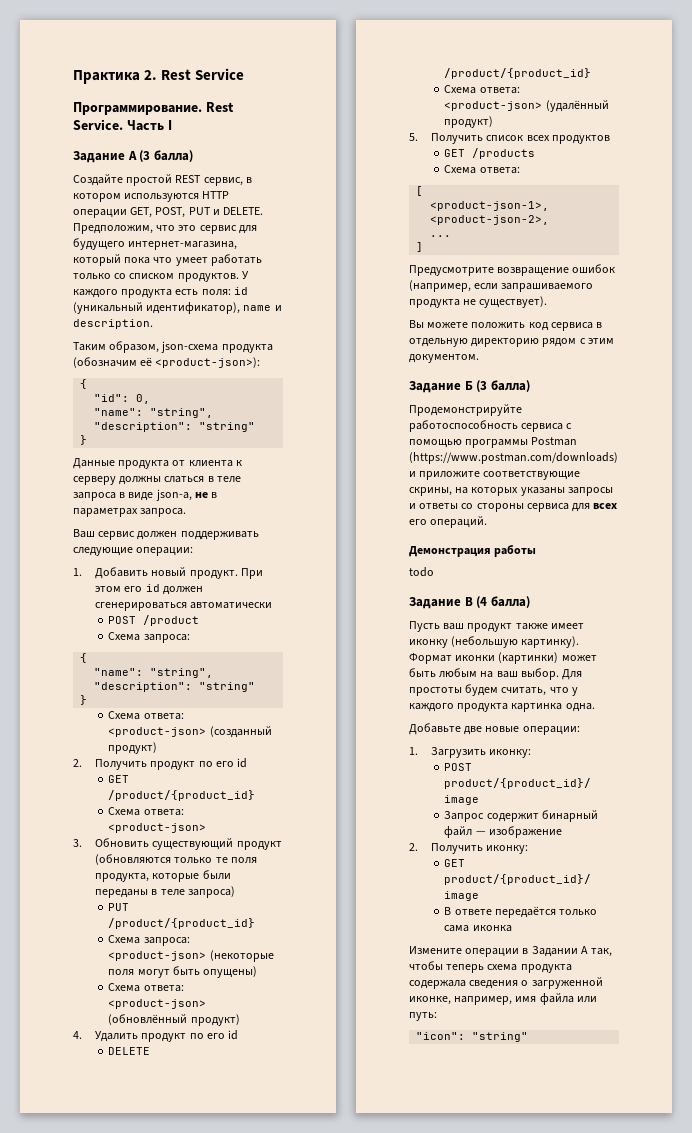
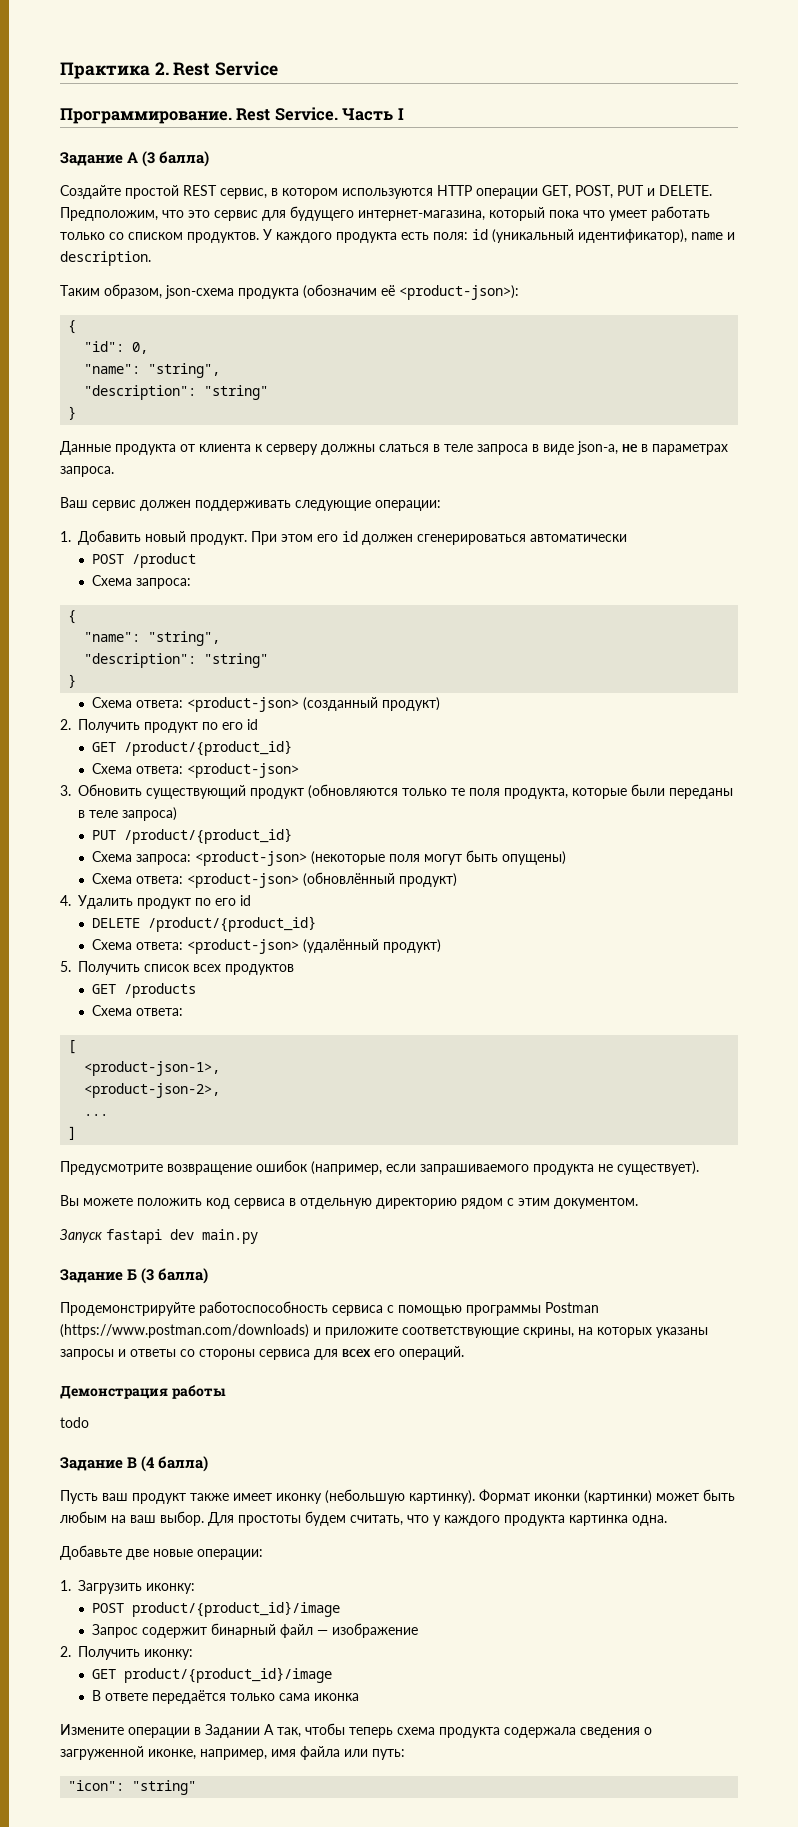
+ Запуск fastapi dev main.py

